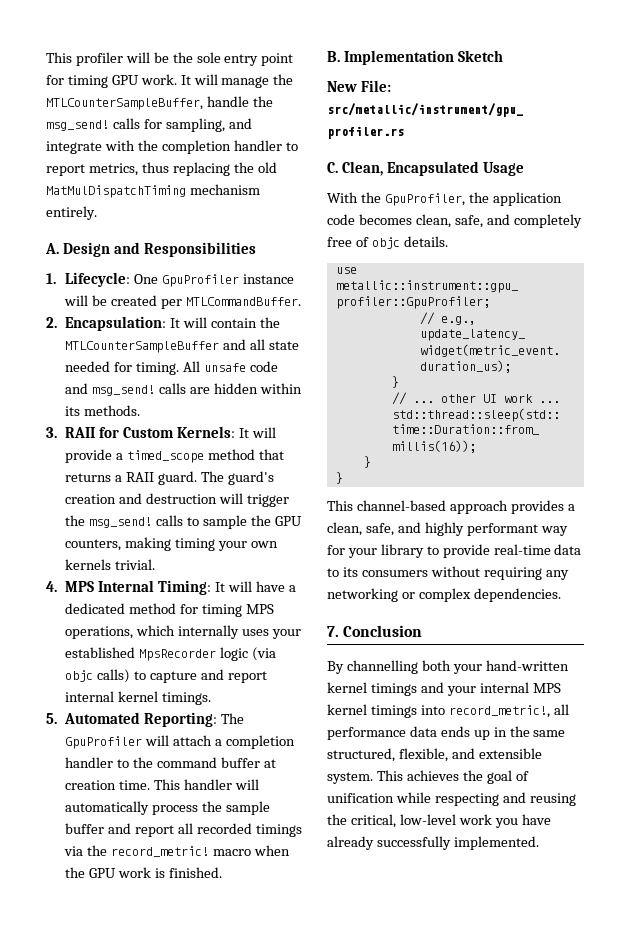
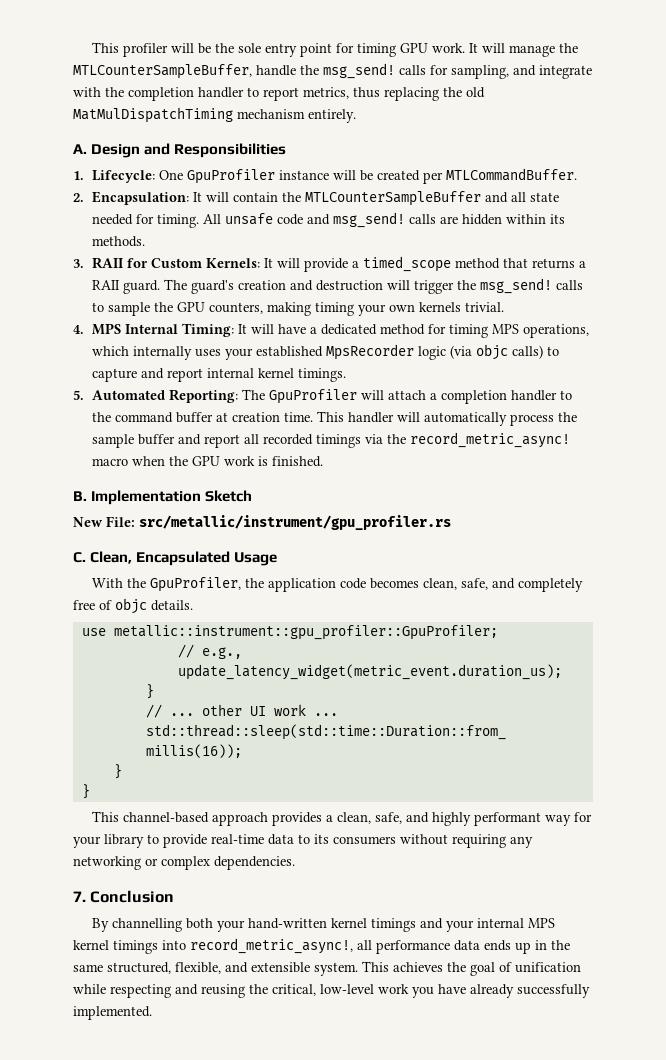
- This handler will automatically process the sample buffer and report all recorded timings via the record_metric! macro when the GPU work is finished.
+ This handler will automatically process the sample buffer and report all recorded timings via the record_metric_async! macro when the GPU work is finished.
- By channelling both your hand-written kernel timings and your internal MPS kernel timings into record_metric!, all performance data ends up in the same structured, flexible, and extensible system.
+ By channelling both your hand-written kernel timings and your internal MPS kernel timings into record_metric_async!, all performance data ends up in the same structured, flexible, and extensible system.

